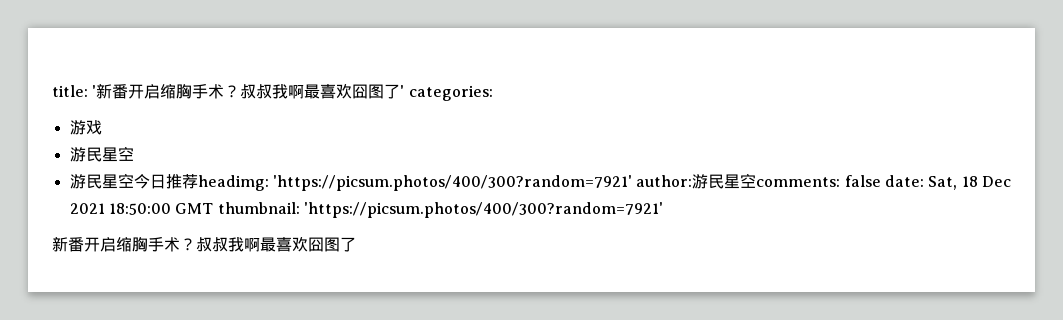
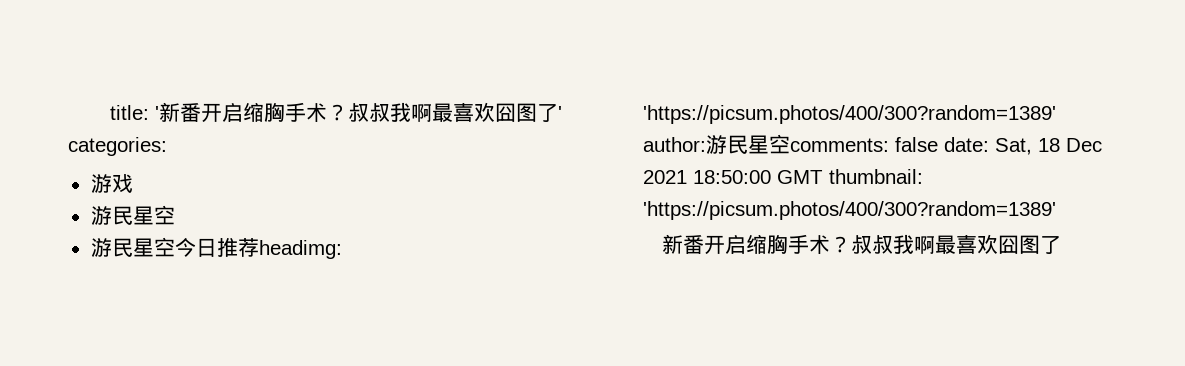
- 游民星空今日推荐headimg: 'https://picsum.photos/400/300?random=7921' author:游民星空comments: false date: Sat, 18 Dec 2021 18:50:00 GMT thumbnail: 'https://picsum.photos/400/300?random=7921'
+ 游民星空今日推荐headimg: 'https://picsum.photos/400/300?random=1389' author:游民星空comments: false date: Sat, 18 Dec 2021 18:50:00 GMT thumbnail: 'https://picsum.photos/400/300?random=1389'

